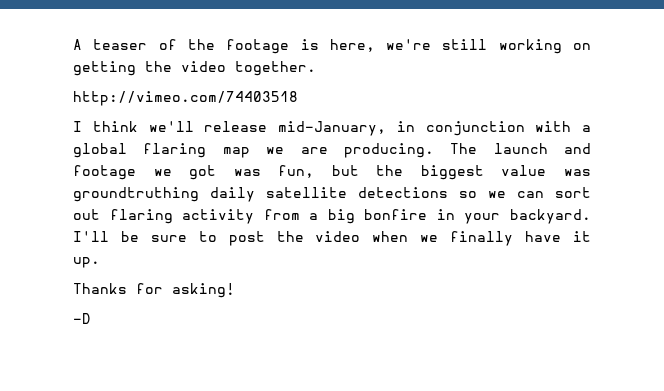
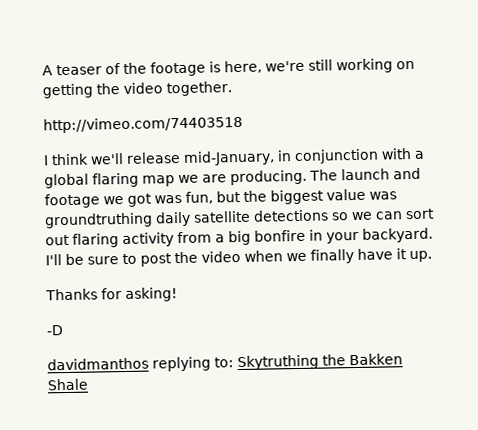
+ davidmanthos replying to: Skytruthing the Bakken Shale

